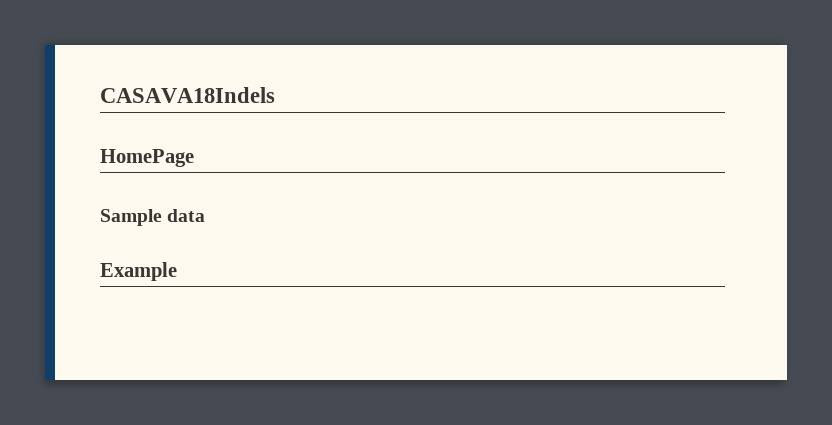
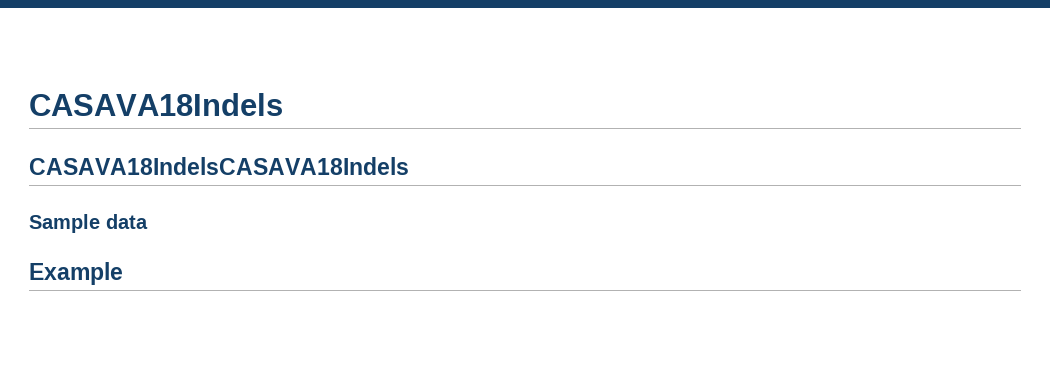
- HomePage
+ CASAVA18IndelsCASAVA18Indels

